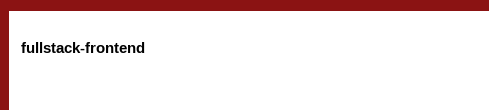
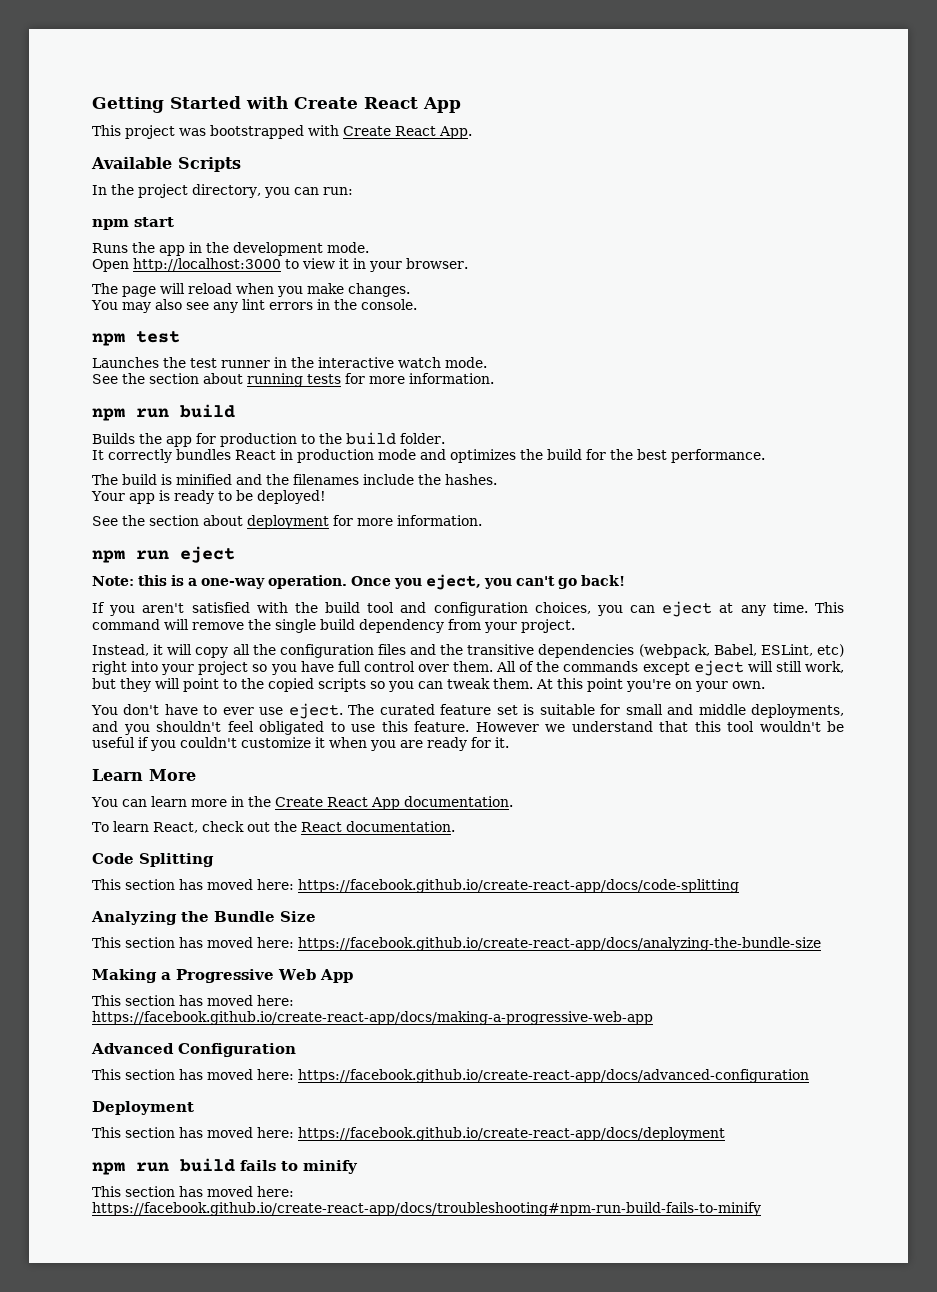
- fullstack-frontend
+ Getting Started with Create React App
+ This project was bootstrapped with Create React App.
+ Available Scripts
+ In the project directory, you can run:
+ npm start
+ Runs the app in the development mode.
+ Open http://localhost:3000 to view it in your browser.
+ The page will reload when you make changes.
+ You may also see any lint errors in the console.
+ npm test
+ Launches the test runner in the interactive watch mode.
+ See the section about running tests for more information.
+ npm run build
+ Builds the app for production to the build folder.
+ It correctly bundles React in production mode and optimizes the build for the best performance.
+ The build is minified and the filenames include the hashes.
+ Your app is ready to be deployed!
+ See the section about deployment for more information.
+ npm run eject
+ Note: this is a one-way operation. Once you eject, you can't go back!
+ If you aren't satisfied with the build tool and configuration choices, you can eject at any time. This command will remove the single build dependency from your project.
+ Instead, it will copy all the configuration files and the transitive dependencies (webpack, Babel, ESLint, etc) right into your project so you have full control over them. All of the commands except eject will still work, but they will point to the copied scripts so you can tweak them. At this point you're on your own.
+ You don't have to ever use eject. The curated feature set is suitable for small and middle deployments, and you shouldn't feel obligated to use this feature. However we understand that this tool wouldn't be useful if you couldn't customize it when you are ready for it.
+ Learn More
+ You can learn more in the Create React App documentation.
+ To learn React, check out the React documentation.
+ Code Splitting
+ This section has moved here: https://facebook.github.io/create-react-app/docs/code-splitting
+ Analyzing the Bundle Size
+ This section has moved here: https://facebook.github.io/create-react-app/docs/analyzing-the-bundle-size
+ Making a Progressive Web App
+ This section has moved here: https://facebook.github.io/create-react-app/docs/making-a-progressive-web-app
+ Advanced Configuration
+ This section has moved here: https://facebook.github.io/create-react-app/docs/advanced-configuration
+ Deployment
+ This section has moved here: https://facebook.github.io/create-react-app/docs/deployment
+ npm run build fails to minify
+ This section has moved here: https://facebook.github.io/create-react-app/docs/troubleshooting#npm-run-build-fails-to-minify

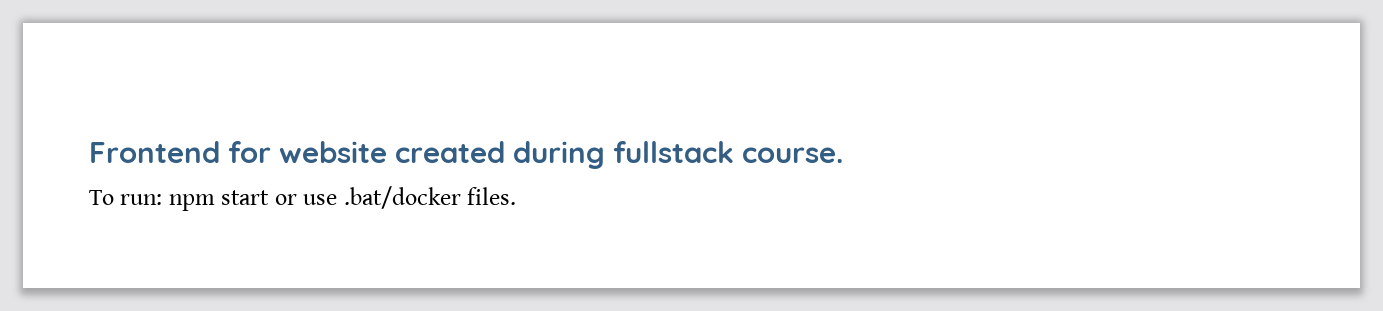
- Getting Started with Create React App
- This project was bootstrapped with Create React App.
- Available Scripts
- In the project directory, you can run:
- npm start
- Runs the app in the development mode.
- Open http://localhost:3000 to view it in your browser.
- The page will reload when you make changes.
- You may also see any lint errors in the console.
- npm test
- Launches the test runner in the interactive watch mode.
- See the section about running tests for more information.
- npm run build
- Builds the app for production to the build folder.
- It correctly bundles React in production mode and optimizes the build for the best performance.
- The build is minified and the filenames include the hashes.
- Your app is ready to be deployed!
- See the section about deployment for more information.
- npm run eject
- Note: this is a one-way operation. Once you eject, you can't go back!
- If you aren't satisfied with the build tool and configuration choices, you can eject at any time. This command will remove the single build dependency from your project.
- Instead, it will copy all the configuration files and the transitive dependencies (webpack, Babel, ESLint, etc) right into your project so you have full control over them. All of the commands except eject will still work, but they will point to the copied scripts so you can tweak them. At this point you're on your own.
- You don't have to ever use eject. The curated feature set is suitable for small and middle deployments, and you shouldn't feel obligated to use this feature. However we understand that this tool wouldn't be useful if you couldn't customize it when you are ready for it.
- Learn More
- You can learn more in the Create React App documentation.
- To learn React, check out the React documentation.
- Code Splitting
- This section has moved here: https://facebook.github.io/create-react-app/docs/code-splitting
- Analyzing the Bundle Size
- This section has moved here: https://facebook.github.io/create-react-app/docs/analyzing-the-bundle-size
- Making a Progressive Web App
- This section has moved here: https://facebook.github.io/create-react-app/docs/making-a-progressive-web-app
- Advanced Configuration
- This section has moved here: https://facebook.github.io/create-react-app/docs/advanced-configuration
- Deployment
- This section has moved here: https://facebook.github.io/create-react-app/docs/deployment
- npm run build fails to minify
- This section has moved here: https://facebook.github.io/create-react-app/docs/troubleshooting#npm-run-build-fails-to-minify
+ Frontend for website created during fullstack course.
+ To run: npm start or use .bat/docker files.

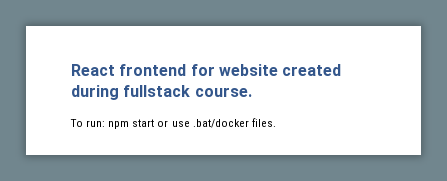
- Frontend for website created during fullstack course.
+ React frontend for website created during fullstack course.

